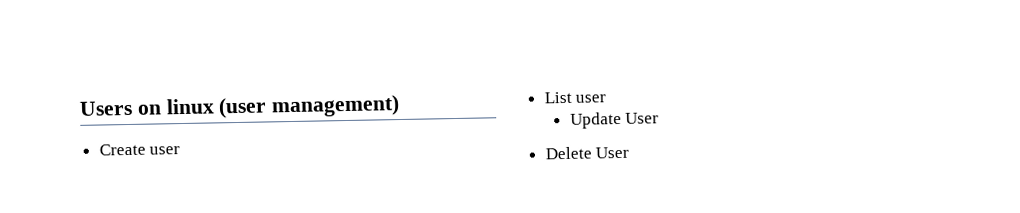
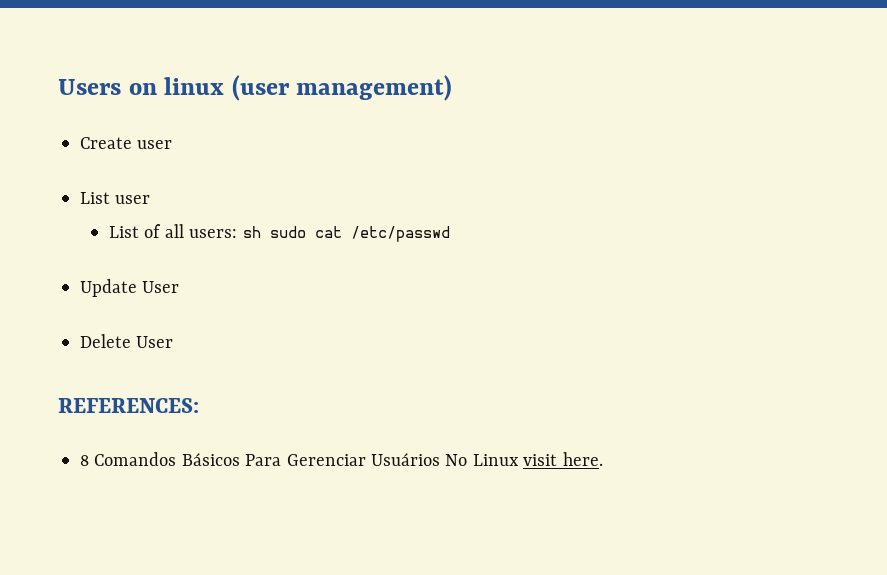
+ List of all users: sh sudo cat /etc/passwd
  Update User
  Delete User
+ REFERENCES:
+ 8 Comandos Básicos Para Gerenciar Usuários No Linux visit here.

